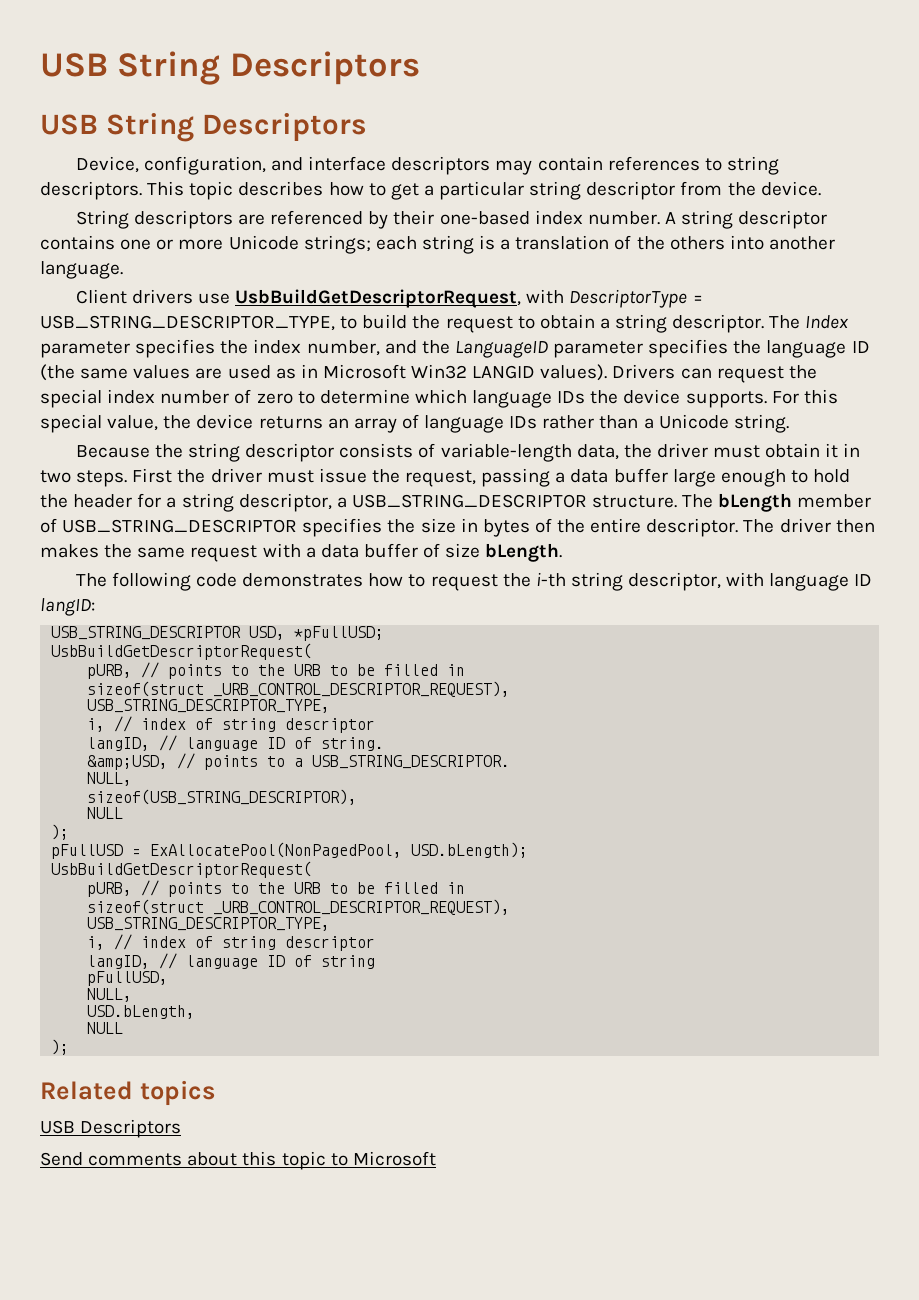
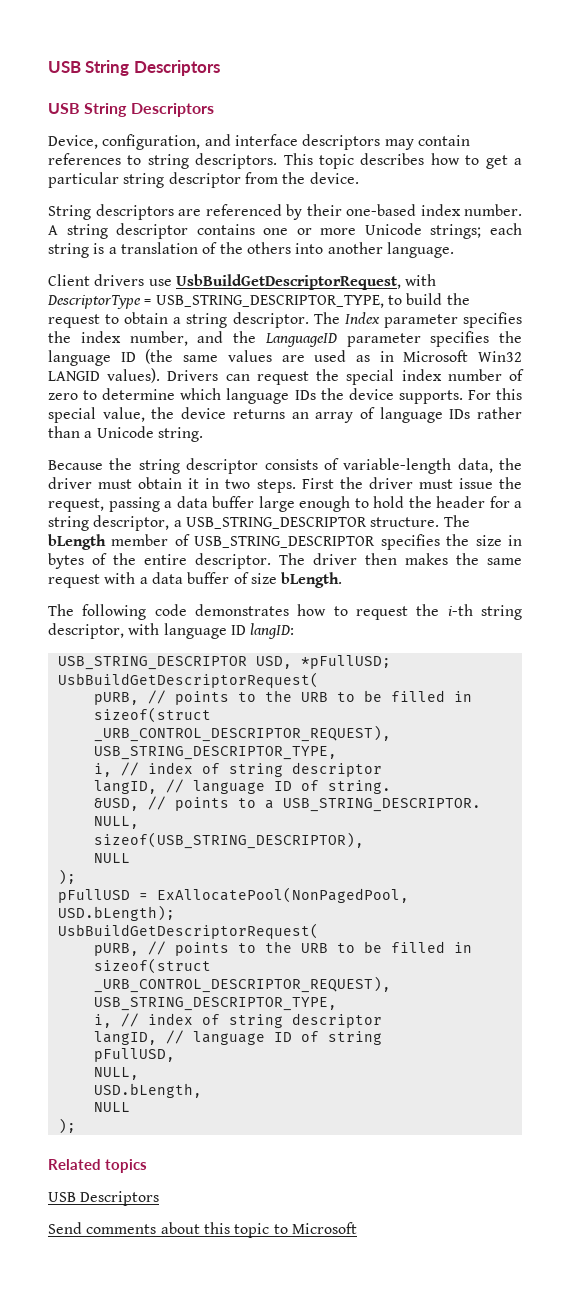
- &amp;USD, // points to a USB_STRING_DESCRIPTOR.
+ &USD, // points to a USB_STRING_DESCRIPTOR.

